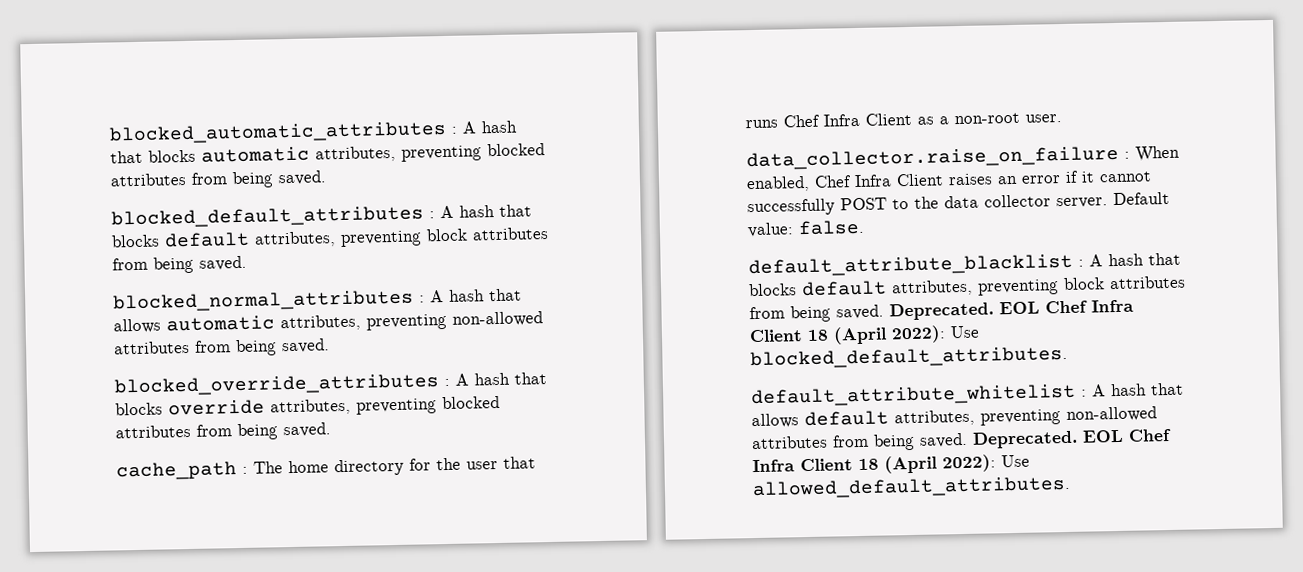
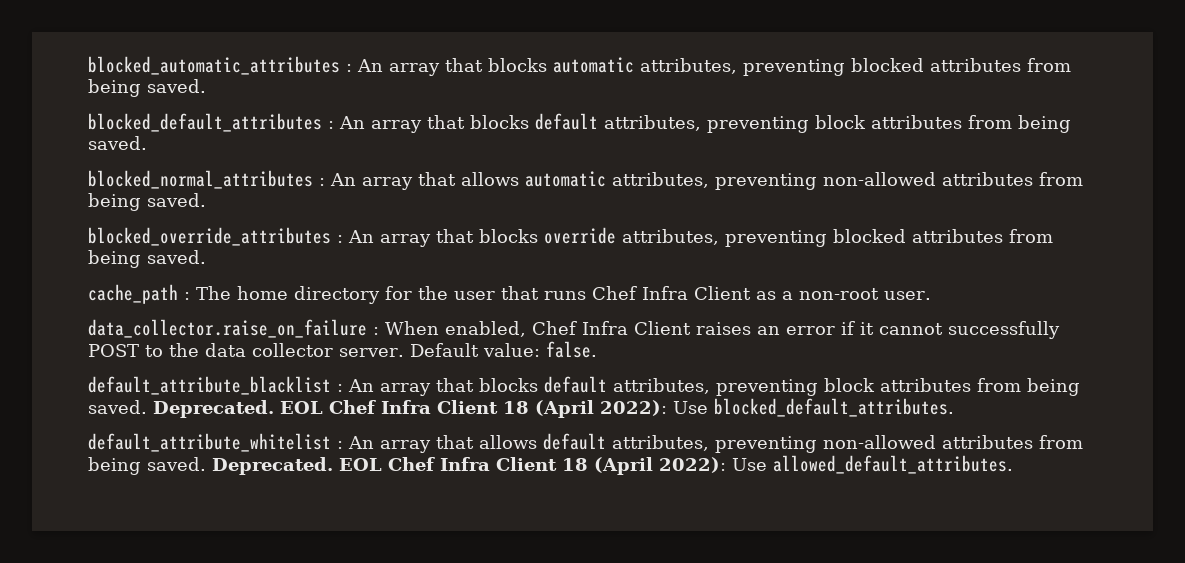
- blocked_automatic_attributes : A hash that blocks automatic attributes, preventing blocked attributes from being saved.
+ blocked_automatic_attributes : An array that blocks automatic attributes, preventing blocked attributes from being saved.
- blocked_default_attributes : A hash that blocks default attributes, preventing block attributes from being saved.
+ blocked_default_attributes : An array that blocks default attributes, preventing block attributes from being saved.
- blocked_normal_attributes : A hash that allows automatic attributes, preventing non-allowed attributes from being saved.
+ blocked_normal_attributes : An array that allows automatic attributes, preventing non-allowed attributes from being saved.
- blocked_override_attributes : A hash that blocks override attributes, preventing blocked attributes from being saved.
+ blocked_override_attributes : An array that blocks override attributes, preventing blocked attributes from being saved.
- default_attribute_blacklist : A hash that blocks default attributes, preventing block attributes from being saved.
+ default_attribute_blacklist : An array that blocks default attributes, preventing block attributes from being saved.
- default_attribute_whitelist : A hash that allows default attributes, preventing non-allowed attributes from being saved.
+ default_attribute_whitelist : An array that allows default attributes, preventing non-allowed attributes from being saved.

